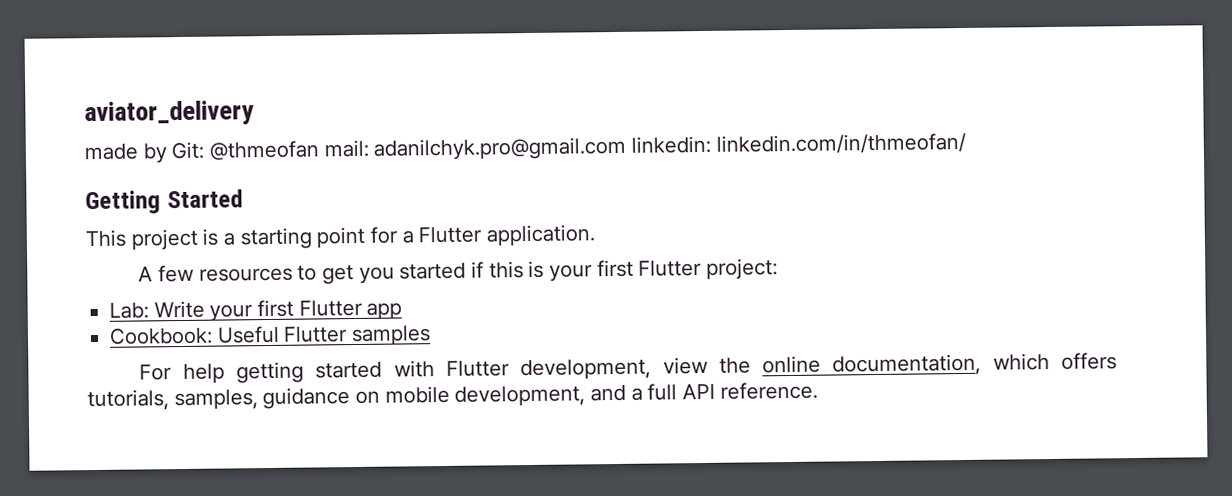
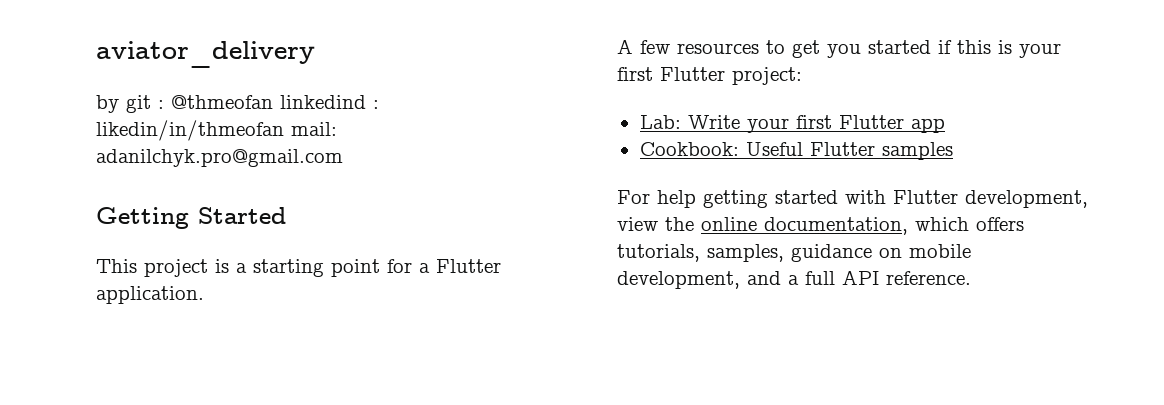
- made by Git: @thmeofan mail: adanilchyk.pro@gmail.com linkedin: linkedin.com/in/thmeofan/
+ by git : @thmeofan linkedind : likedin/in/thmeofan mail: adanilchyk.pro@gmail.com

